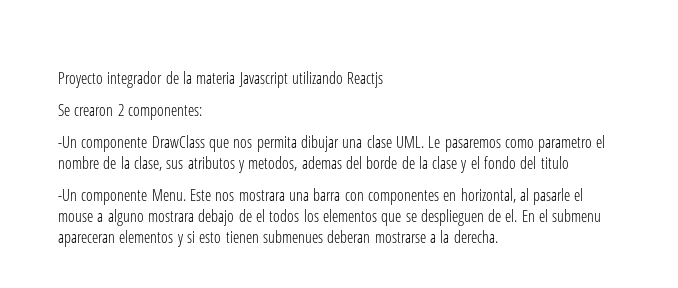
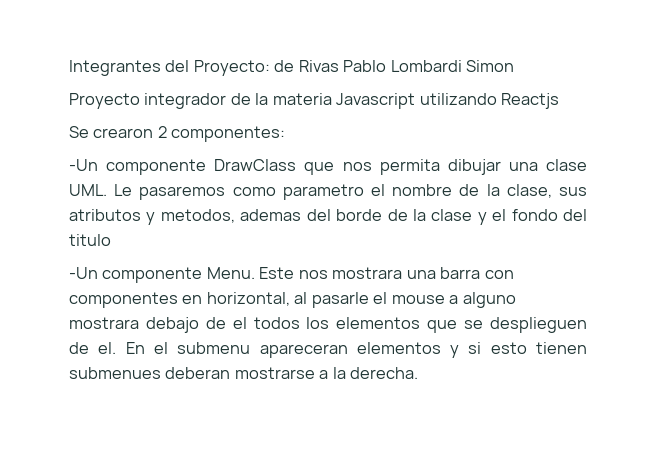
+ Integrantes del Proyecto: de Rivas Pablo Lombardi Simon

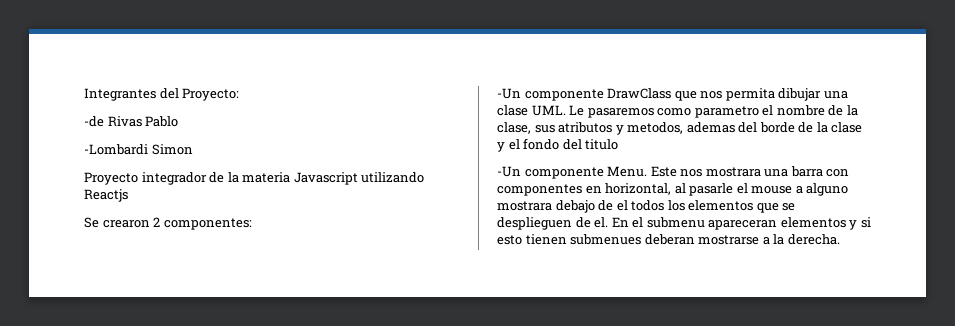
- Integrantes del Proyecto: de Rivas Pablo Lombardi Simon
+ Integrantes del Proyecto:
+ -de Rivas Pablo
+ -Lombardi Simon

